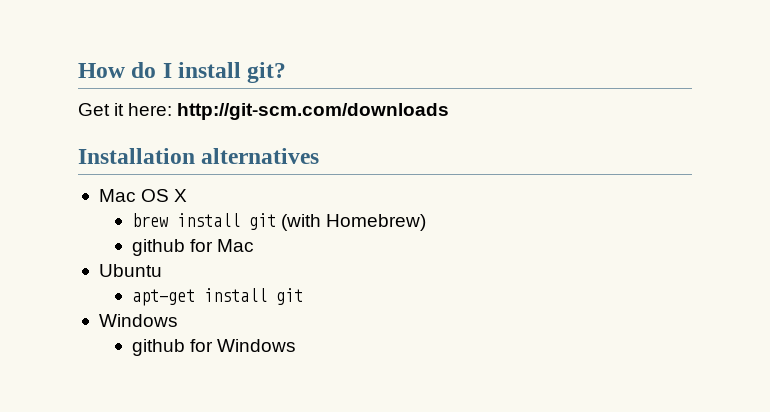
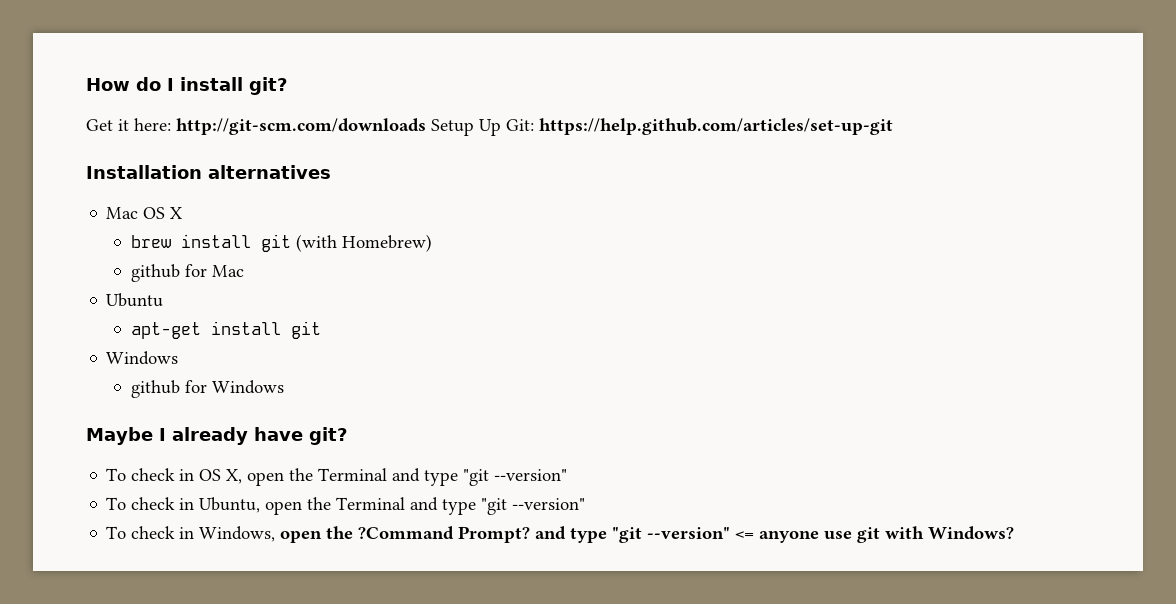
- Get it here: http://git-scm.com/downloads
+ Get it here: http://git-scm.com/downloads Setup Up Git: https://help.github.com/articles/set-up-git
+ Maybe I already have git?
+ To check in OS X, open the Terminal and type "git --version"
+ To check in Ubuntu, open the Terminal and type "git --version"
+ To check in Windows, open the ?Command Prompt? and type "git --version" <= anyone use git with Windows?

